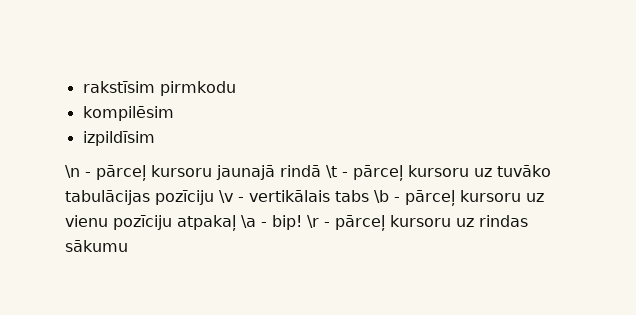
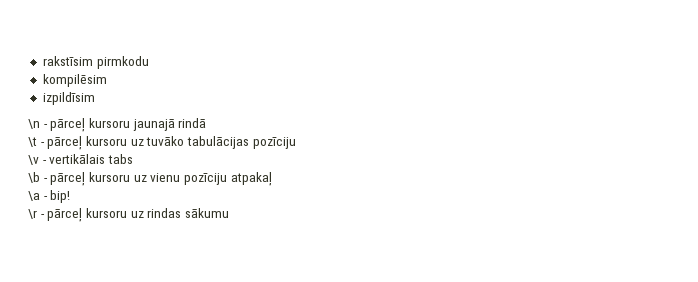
- \n - pārceļ kursoru jaunajā rindā \t - pārceļ kursoru uz tuvāko tabulācijas pozīciju \v - vertikālais tabs \b - pārceļ kursoru uz vienu pozīciju atpakaļ \a - bip! \r - pārceļ kursoru uz rindas sākumu
+ \n - pārceļ kursoru jaunajā rindā
+ \t - pārceļ kursoru uz tuvāko tabulācijas pozīciju
+ \v - vertikālais tabs
+ \b - pārceļ kursoru uz vienu pozīciju atpakaļ
+ \a - bip!
+ \r - pārceļ kursoru uz rindas sākumu

